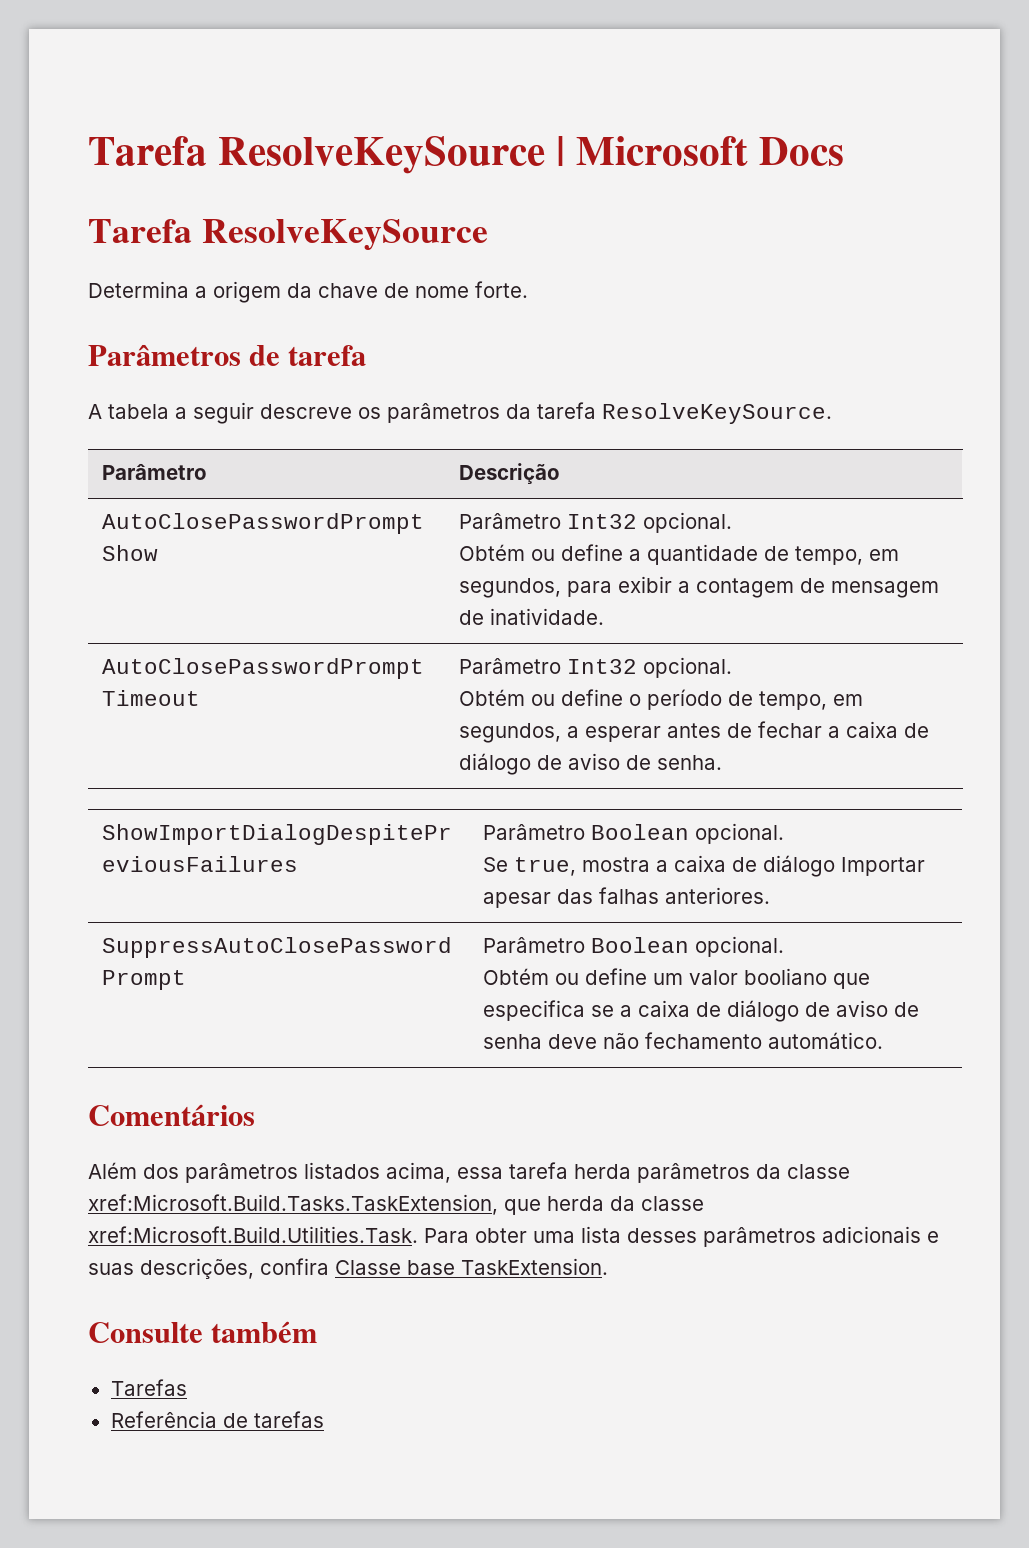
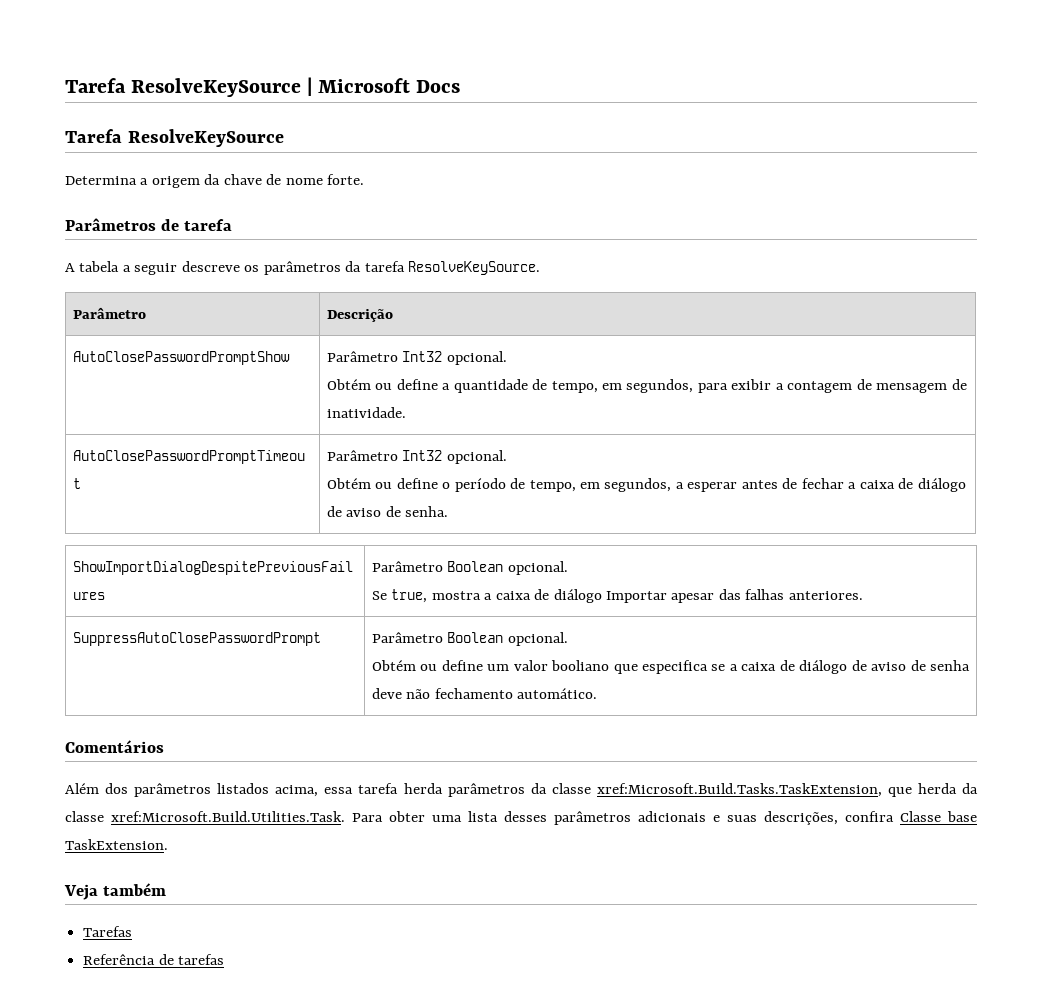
- Consulte também
+ Veja também

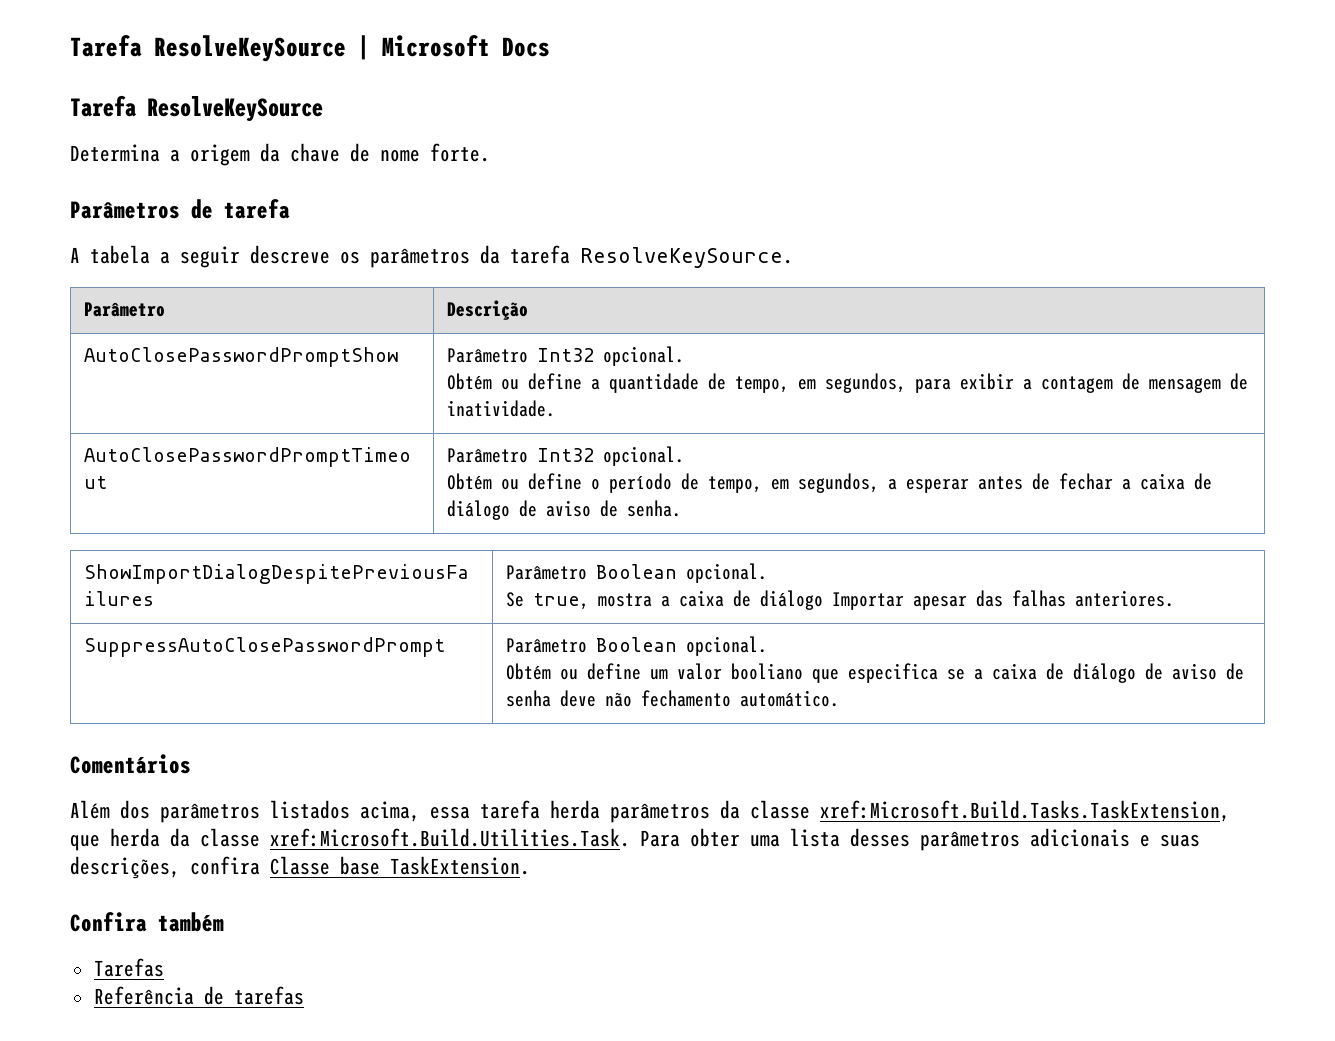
- Veja também
+ Confira também

